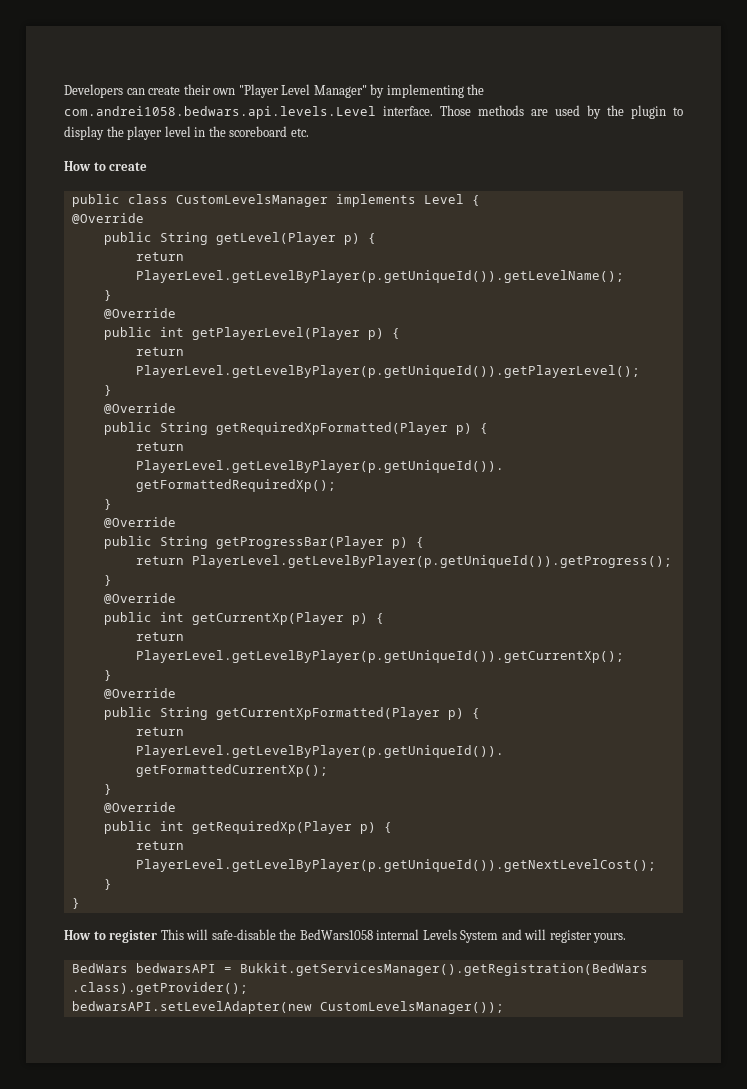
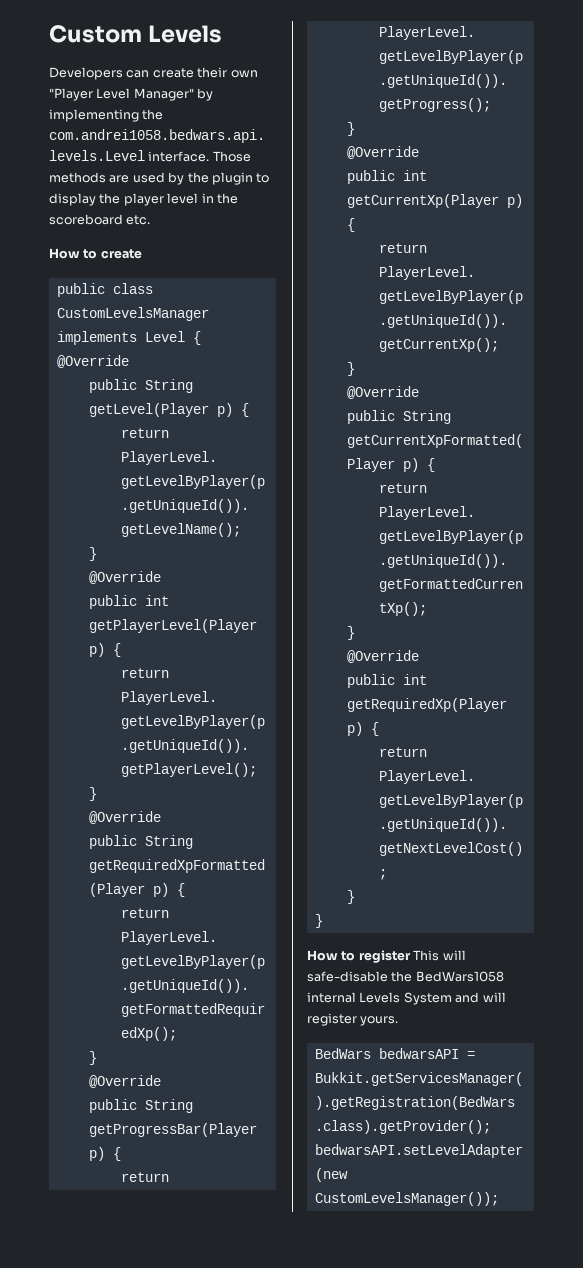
+ Custom Levels

